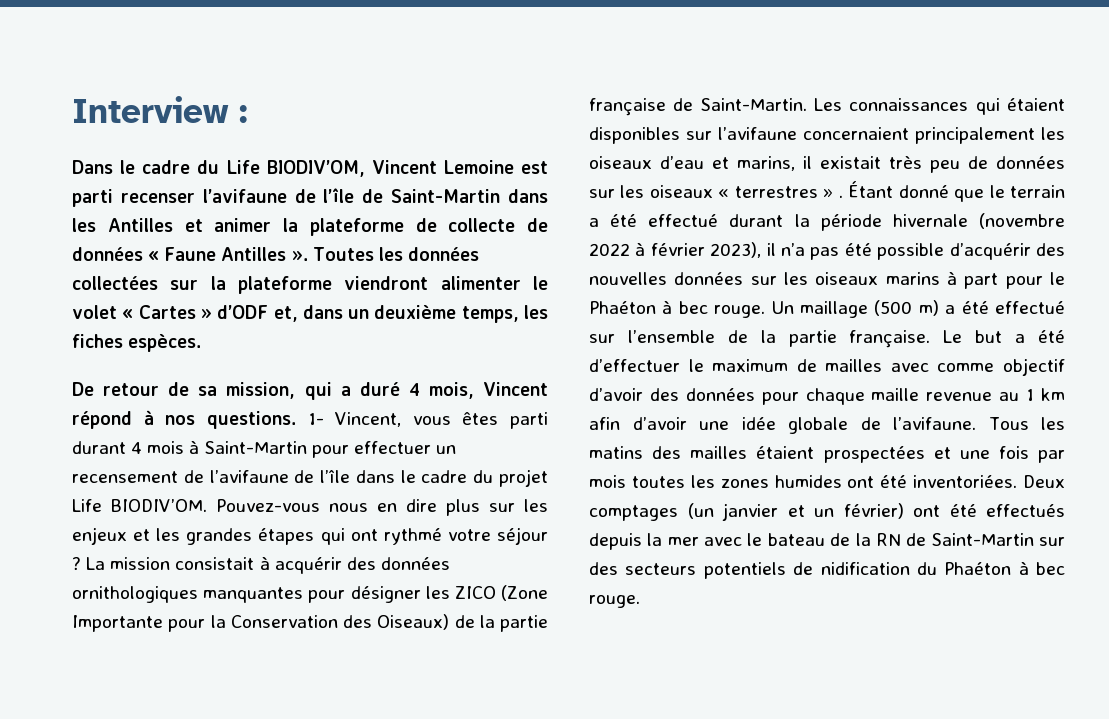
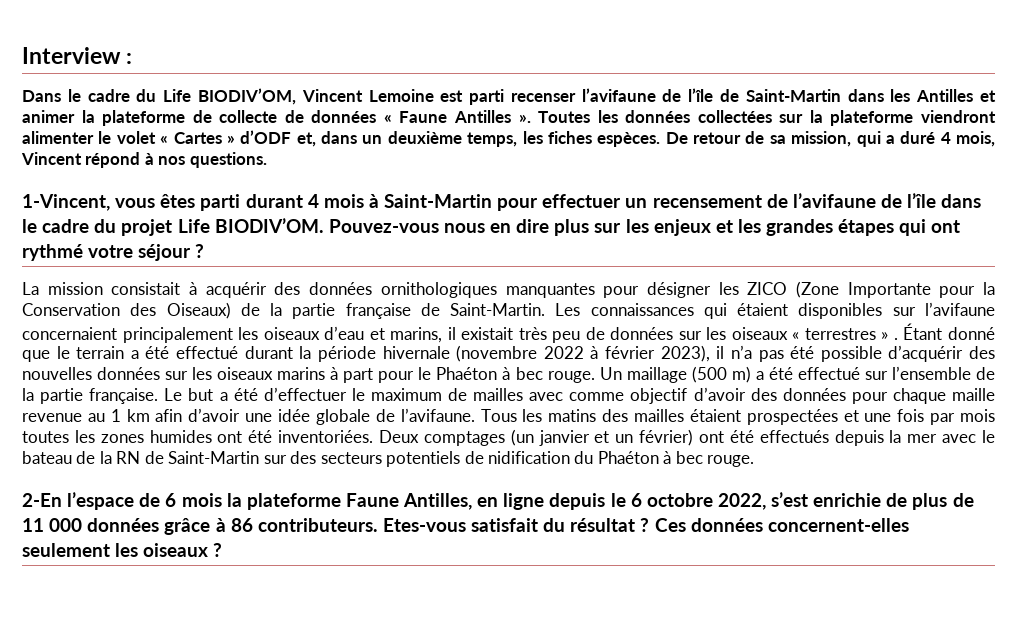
- Toutes les données collectées sur la plateforme viendront alimenter le volet « Cartes » d’ODF et, dans un deuxième temps, les fiches espèces.
- De retour de sa mission, qui a duré 4 mois, Vincent répond à nos questions. 1- Vincent, vous êtes parti durant 4 mois à Saint-Martin pour effectuer un recensement de l’avifaune de l’île dans le cadre du projet Life BIODIV’OM.
+ Toutes les données collectées sur la plateforme viendront alimenter le volet « Cartes » d’ODF et, dans un deuxième temps, les fiches espèces. De retour de sa mission, qui a duré 4 mois, Vincent répond à nos questions.
+ 1-Vincent, vous êtes parti durant 4 mois à Saint-Martin pour effectuer un recensement de l’avifaune de l’île dans le cadre du projet Life BIODIV’OM.
- Pouvez-vous nous en dire plus sur les enjeux et les grandes étapes qui ont rythmé votre séjour ? La mission consistait à acquérir des données ornithologiques manquantes pour désigner les ZICO (Zone Importante pour la Conservation des Oiseaux) de la partie française de Saint-Martin.
+ Pouvez-vous nous en dire plus sur les enjeux et les grandes étapes qui ont rythmé votre séjour ?
+ La mission consistait à acquérir des données ornithologiques manquantes pour désigner les ZICO (Zone Importante pour la Conservation des Oiseaux) de la partie française de Saint-Martin.
+ 2-En l’espace de 6 mois la plateforme Faune Antilles, en ligne depuis le 6 octobre 2022, s’est enrichie de plus de 11 000 données grâce à 86 contributeurs. Etes-vous satisfait du résultat ? Ces données concernent-elles seulement les oiseaux ?

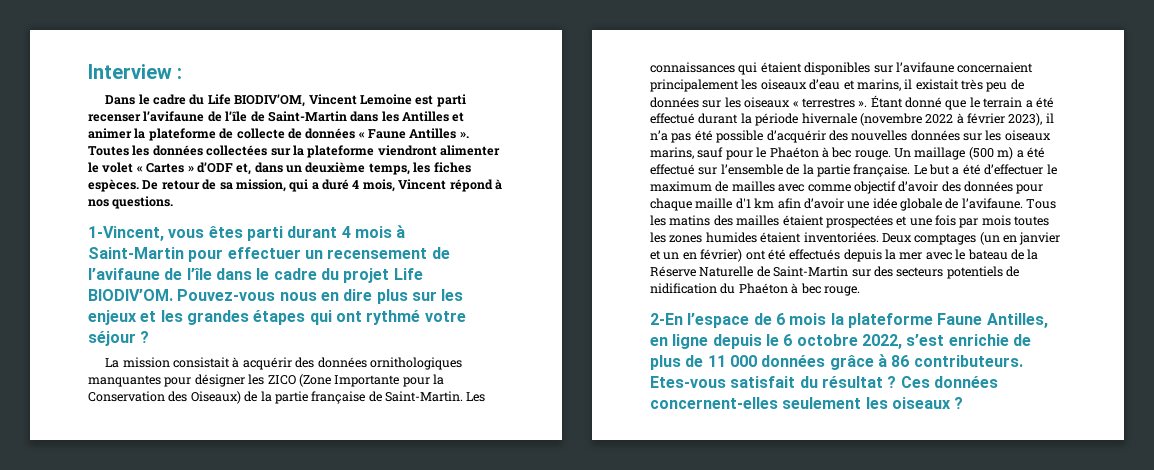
- Les connaissances qui étaient disponibles sur l’avifaune concernaient principalement les oiseaux d’eau et marins, il existait très peu de données sur les oiseaux « terrestres » .
+ Les connaissances qui étaient disponibles sur l’avifaune concernaient principalement les oiseaux d’eau et marins, il existait très peu de données sur les oiseaux « terrestres ».
- Étant donné que le terrain a été effectué durant la période hivernale (novembre 2022 à février 2023), il n’a pas été possible d’acquérir des nouvelles données sur les oiseaux marins à part pour le Phaéton à bec rouge.
+ Étant donné que le terrain a été effectué durant la période hivernale (novembre 2022 à février 2023), il n’a pas été possible d’acquérir des nouvelles données sur les oiseaux marins, sauf pour le Phaéton à bec rouge.
- Le but a été d’effectuer le maximum de mailles avec comme objectif d’avoir des données pour chaque maille revenue au 1 km afin d’avoir une idée globale de l’avifaune.
+ Le but a été d’effectuer le maximum de mailles avec comme objectif d’avoir des données pour chaque maille d'1 km afin d’avoir une idée globale de l’avifaune.
- Tous les matins des mailles étaient prospectées et une fois par mois toutes les zones humides ont été inventoriées.
+ Tous les matins des mailles étaient prospectées et une fois par mois toutes les zones humides étaient inventoriées.
- Deux comptages (un janvier et un février) ont été effectués depuis la mer avec le bateau de la RN de Saint-Martin sur des secteurs potentiels de nidification du Phaéton à bec rouge.
+ Deux comptages (un en janvier et un en février) ont été effectués depuis la mer avec le bateau de la Réserve Naturelle de Saint-Martin sur des secteurs potentiels de nidification du Phaéton à bec rouge.

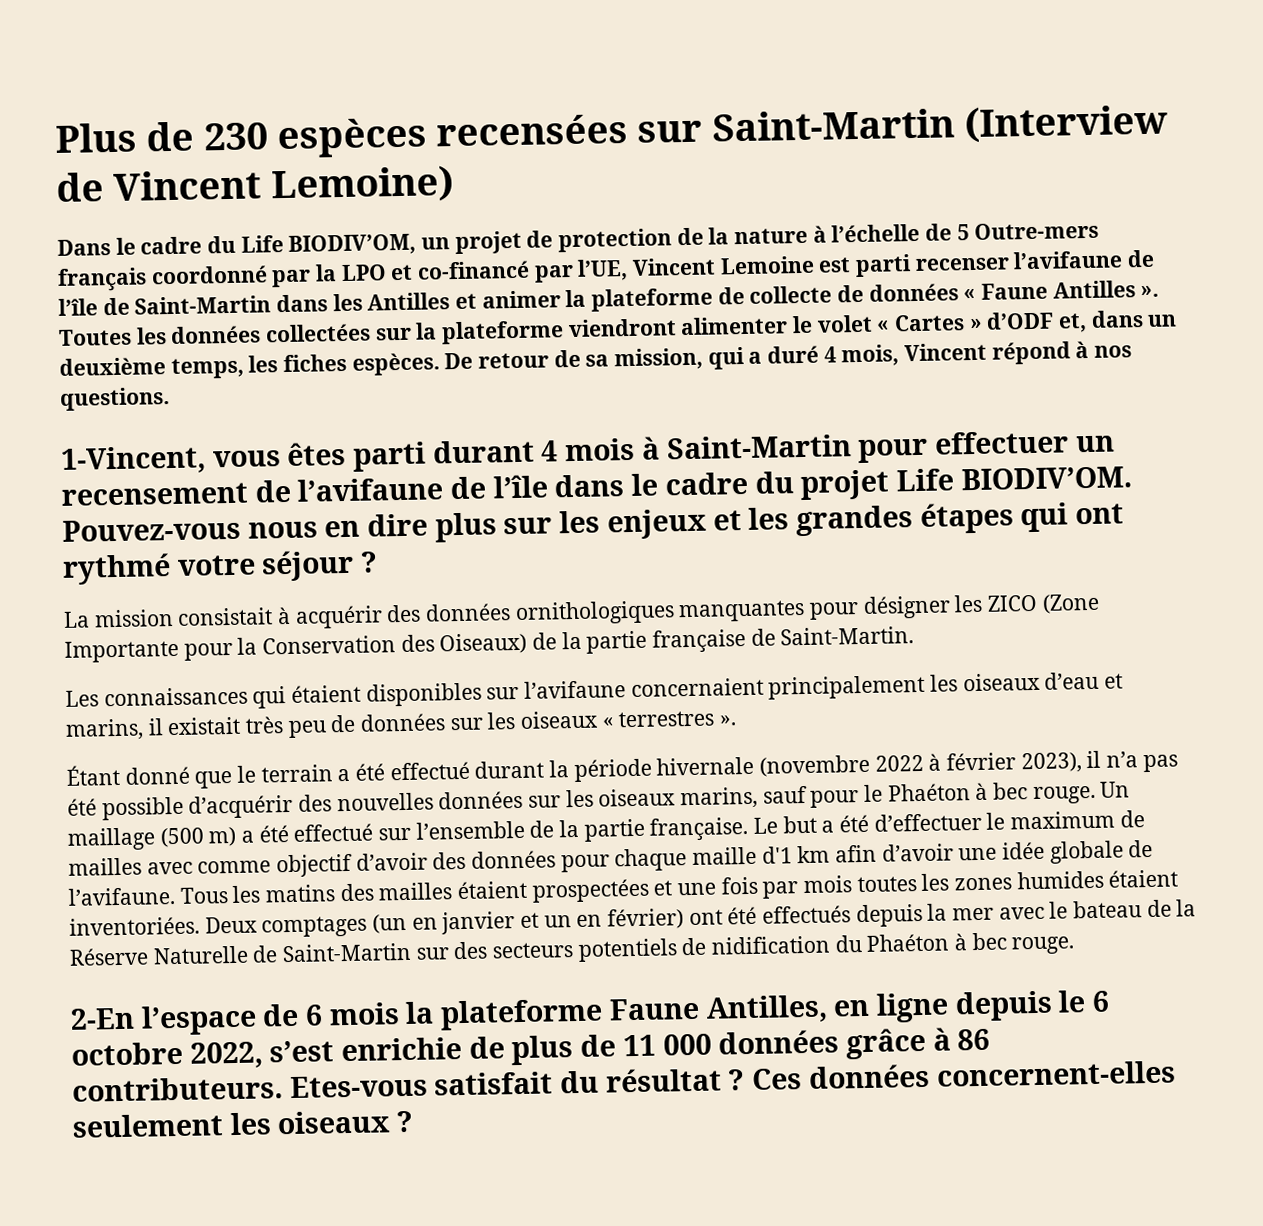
- Interview :
+ Plus de 230 espèces recensées sur Saint-Martin (Interview de Vincent Lemoine)
- Dans le cadre du Life BIODIV’OM, Vincent Lemoine est parti recenser l’avifaune de l’île de Saint-Martin dans les Antilles et animer la plateforme de collecte de données « Faune Antilles ».
+ Dans le cadre du Life BIODIV’OM, un projet de protection de la nature à l’échelle de 5 Outre-mers français coordonné par la LPO et co-financé par l’UE, Vincent Lemoine est parti recenser l’avifaune de l’île de Saint-Martin dans les Antilles et animer la plateforme de collecte de données « Faune Antilles ».
- La mission consistait à acquérir des données ornithologiques manquantes pour désigner les ZICO (Zone Importante pour la Conservation des Oiseaux) de la partie française de Saint-Martin. Les connaissances qui étaient disponibles sur l’avifaune concernaient principalement les oiseaux d’eau et marins, il existait très peu de données sur les oiseaux « terrestres ». Étant donné que le terrain a été effectué durant la période hivernale (novembre 2022 à février 2023), il n’a pas été possible d’acquérir des nouvelles données sur les oiseaux marins, sauf pour le Phaéton à bec rouge.
+ La mission consistait à acquérir des données ornithologiques manquantes pour désigner les ZICO (Zone Importante pour la Conservation des Oiseaux) de la partie française de Saint-Martin.
+ Les connaissances qui étaient disponibles sur l’avifaune concernaient principalement les oiseaux d’eau et marins, il existait très peu de données sur les oiseaux « terrestres ».
+ Étant donné que le terrain a été effectué durant la période hivernale (novembre 2022 à février 2023), il n’a pas été possible d’acquérir des nouvelles données sur les oiseaux marins, sauf pour le Phaéton à bec rouge.

